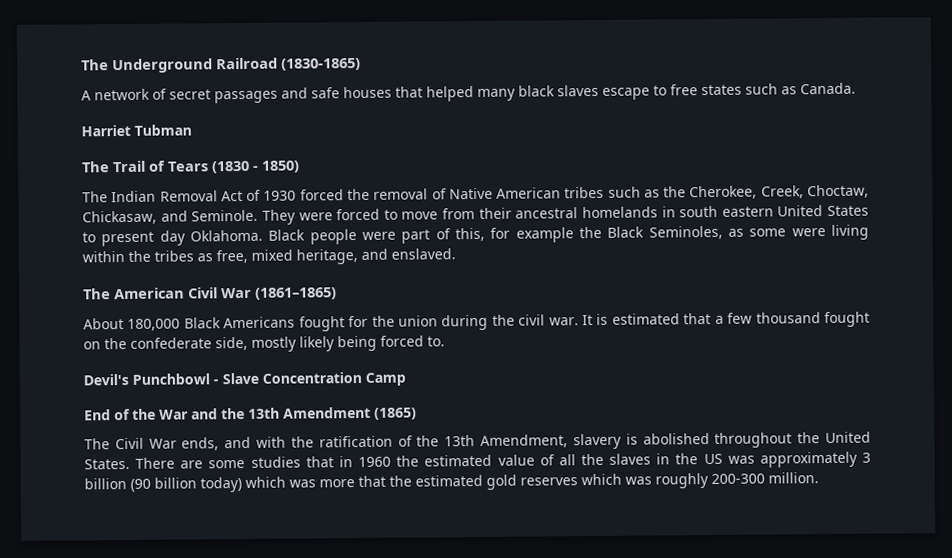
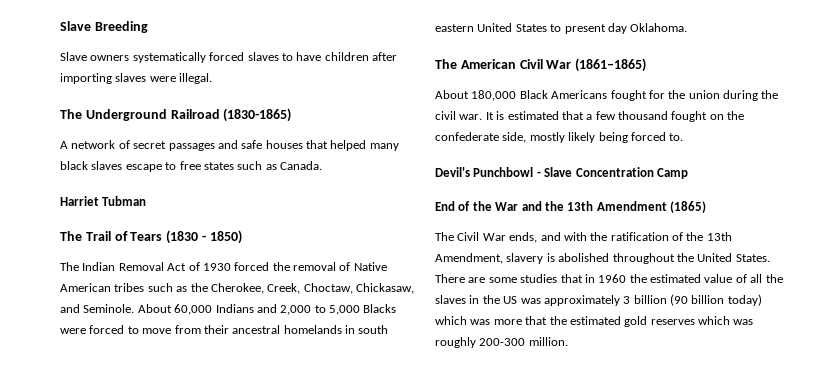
+ Slave Breeding
+ Slave owners systematically forced slaves to have children after importing slaves were illegal.
- They were forced to move from their ancestral homelands in south eastern United States to present day Oklahoma. Black people were part of this, for example the Black Seminoles, as some were living within the tribes as free, mixed heritage, and enslaved.
+ About 60,000 Indians and 2,000 to 5,000 Blacks were forced to move from their ancestral homelands in south eastern United States to present day Oklahoma.

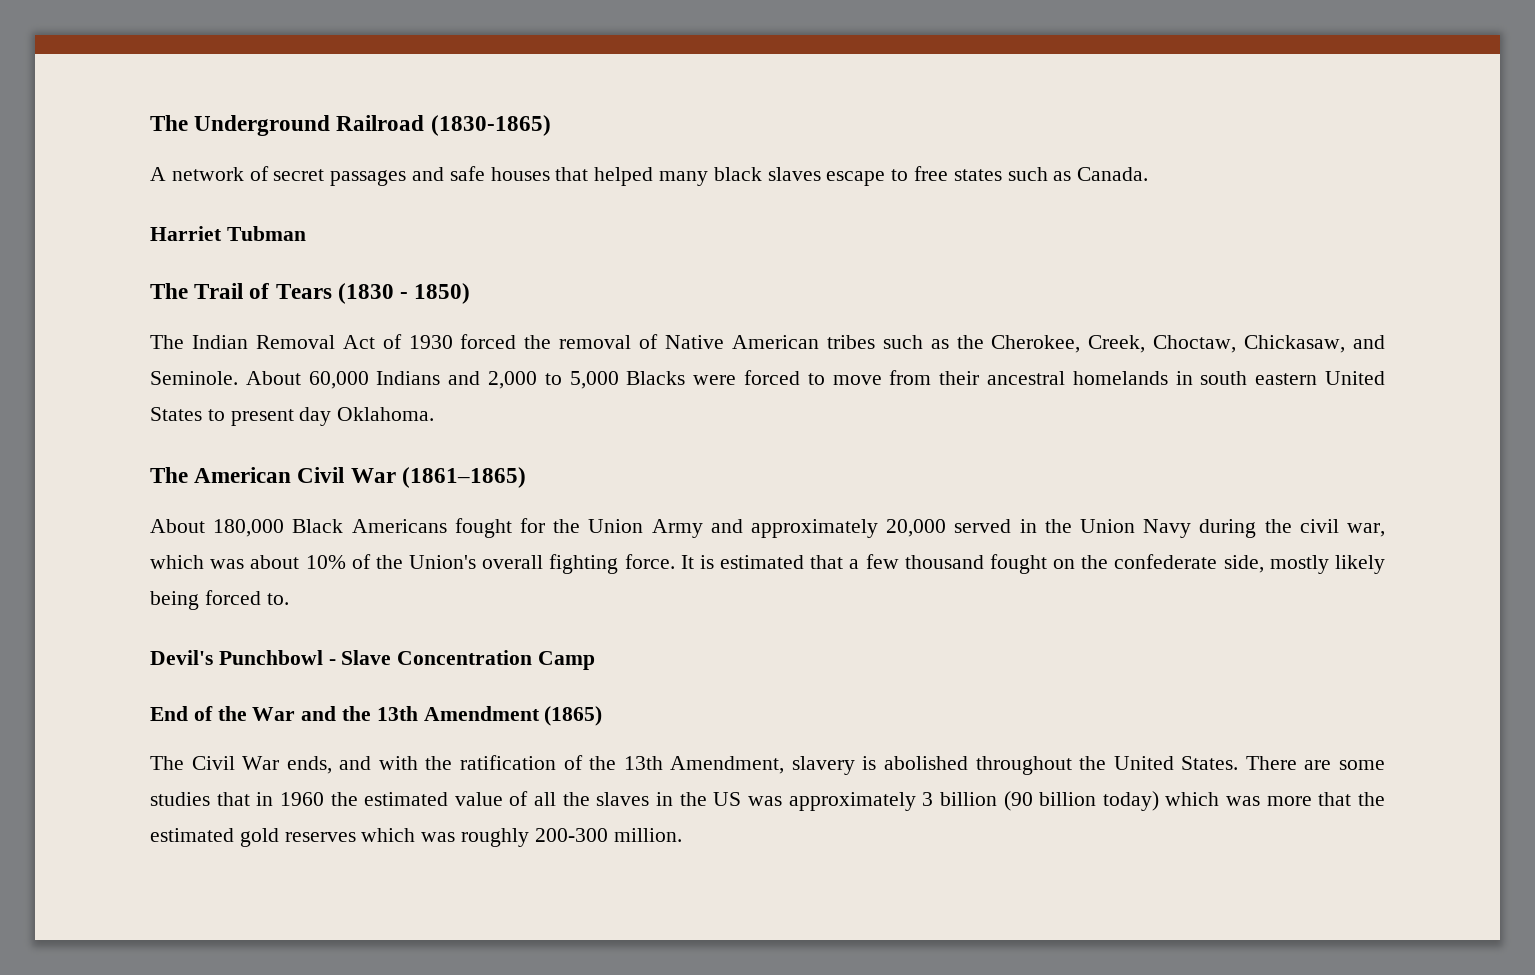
- Slave Breeding
- Slave owners systematically forced slaves to have children after importing slaves were illegal.
- About 180,000 Black Americans fought for the union during the civil war.
+ About 180,000 Black Americans fought for the Union Army and approximately 20,000 served in the Union Navy during the civil war, which was about 10% of the Union's overall fighting force.

